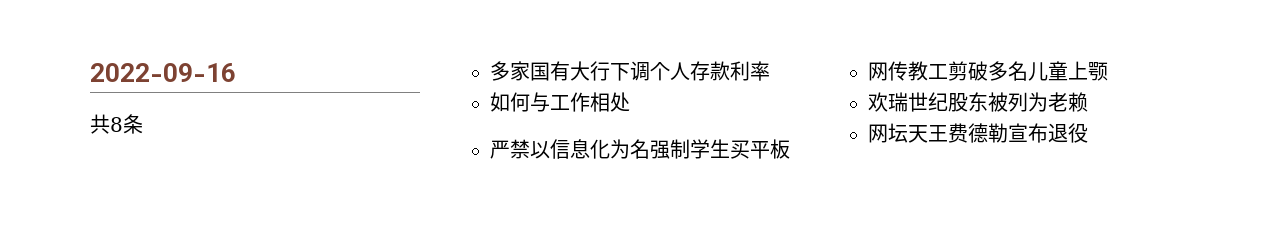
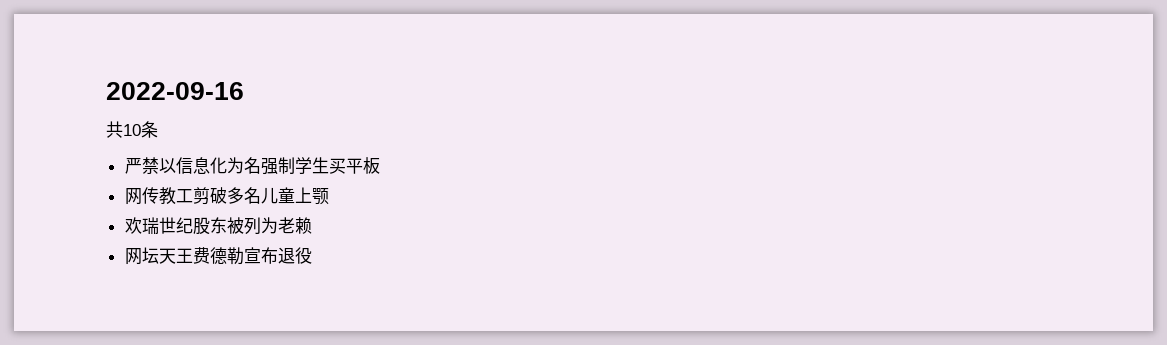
- 共8条
+ 共10条
- 多家国有大行下调个人存款利率
- 如何与工作相处

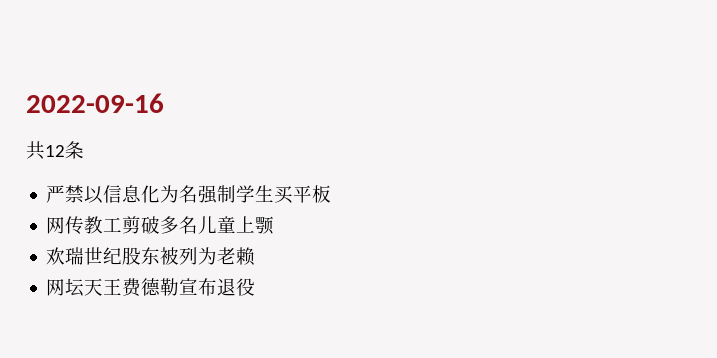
- 共10条
+ 共12条

